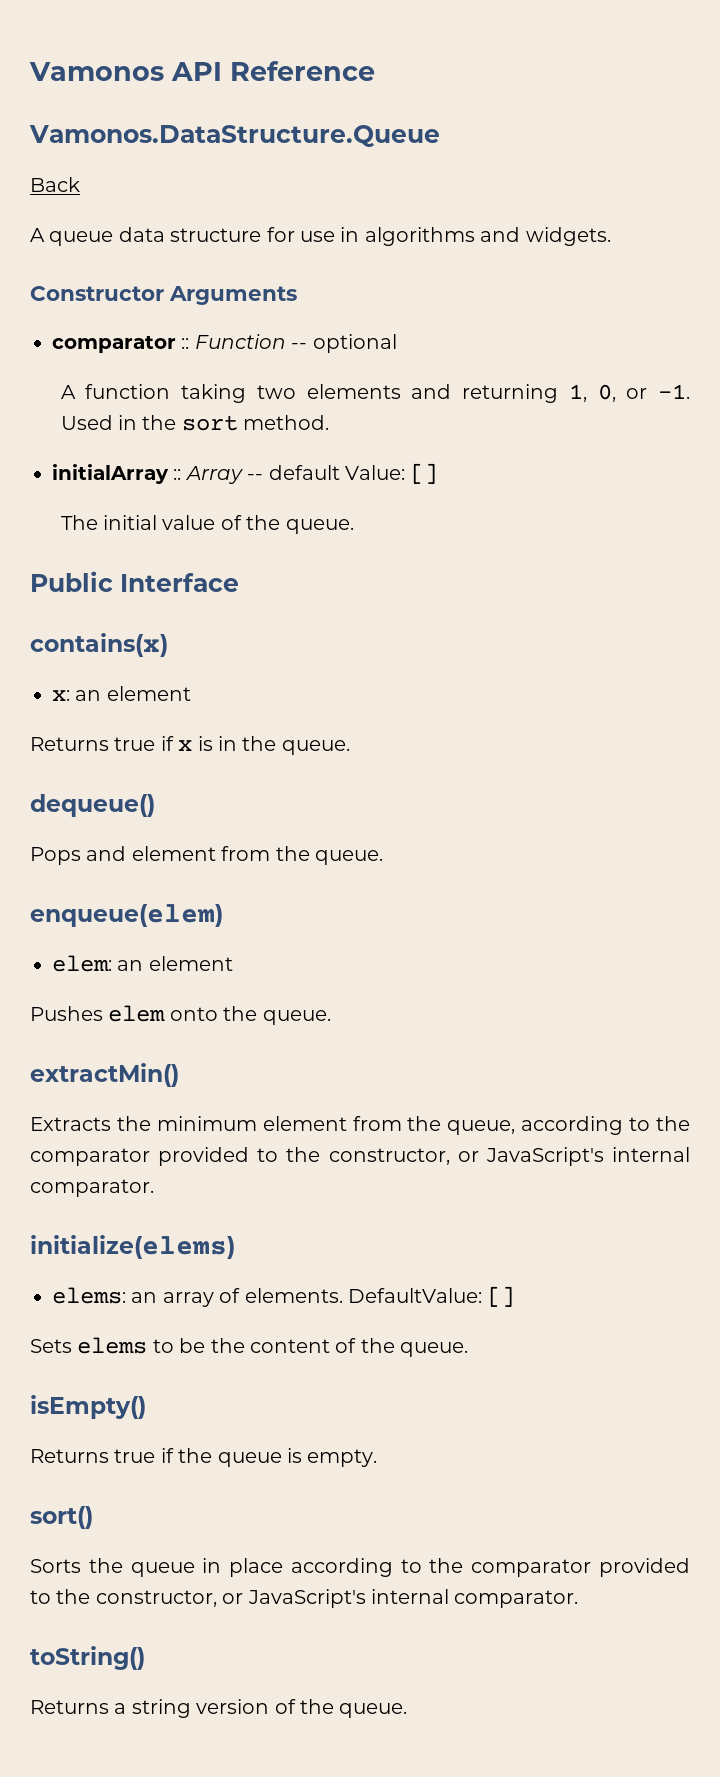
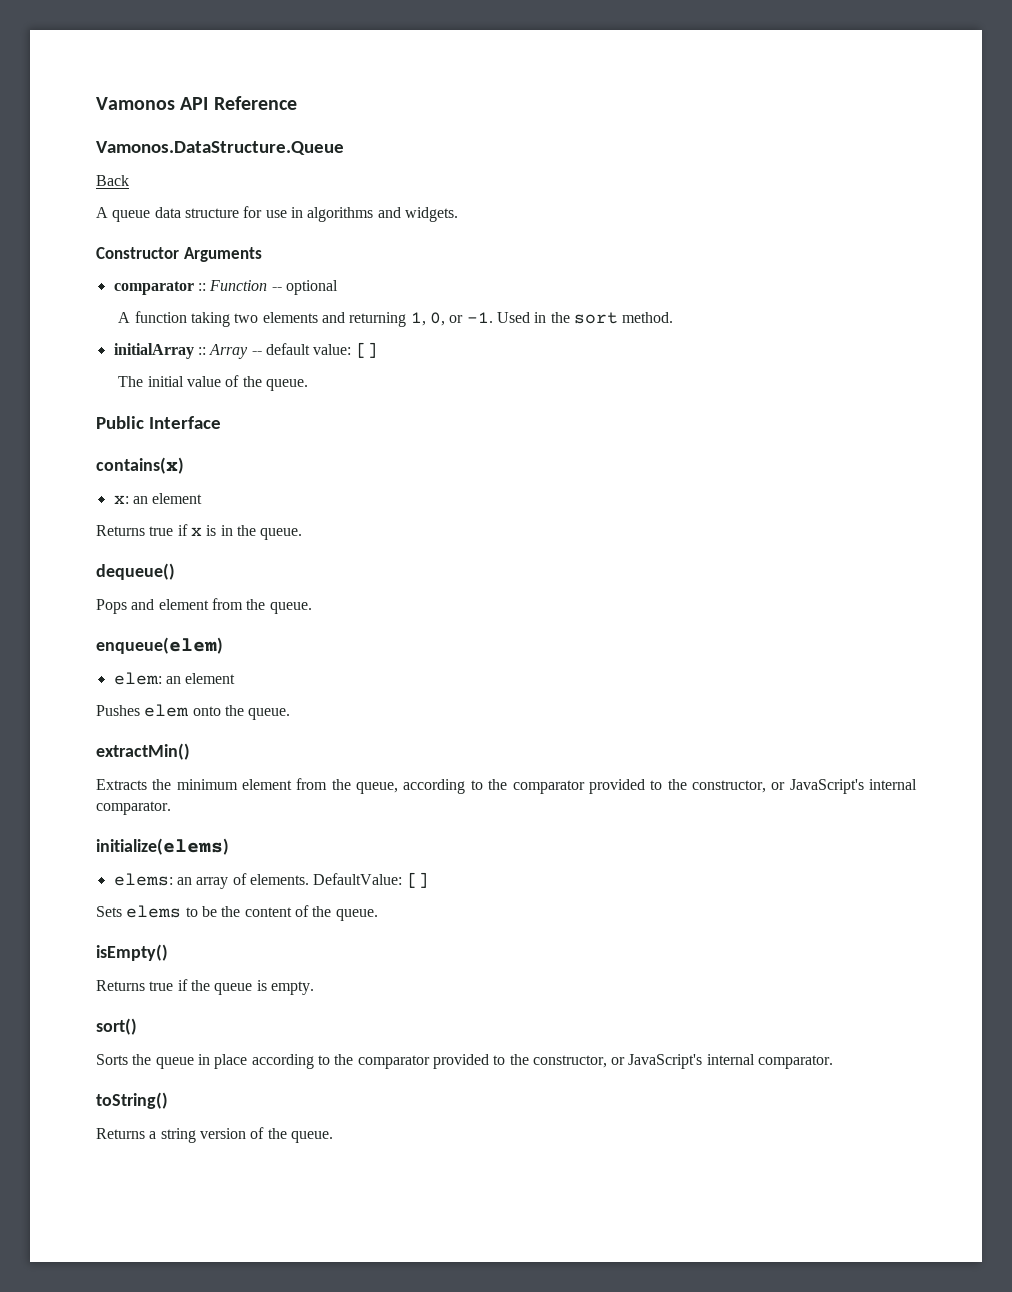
- initialArray :: Array -- default Value: []
+ initialArray :: Array -- default value: []

